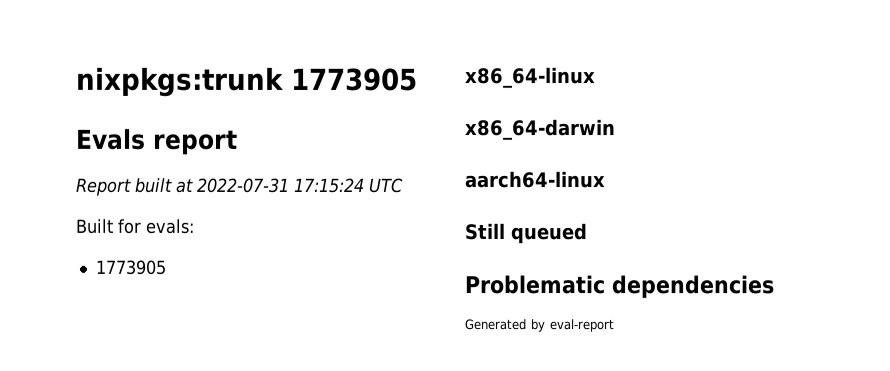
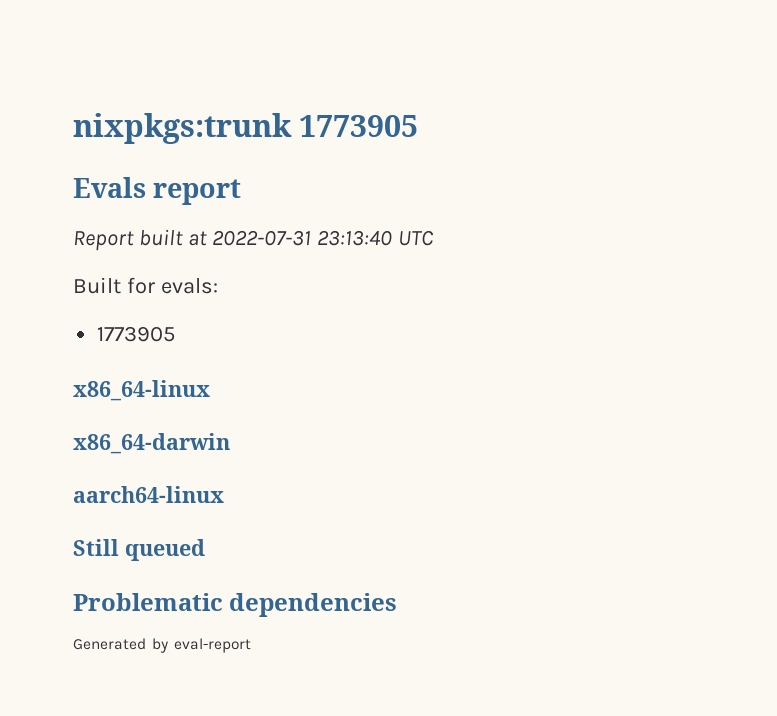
- Report built at 2022-07-31 17:15:24 UTC
+ Report built at 2022-07-31 23:13:40 UTC

